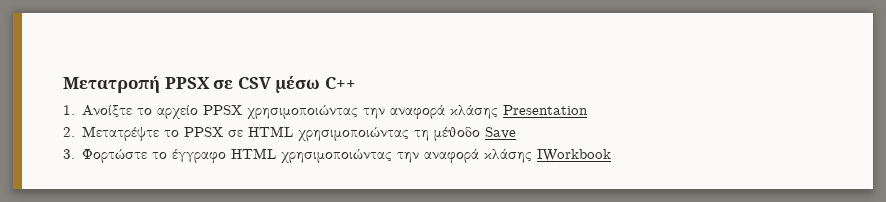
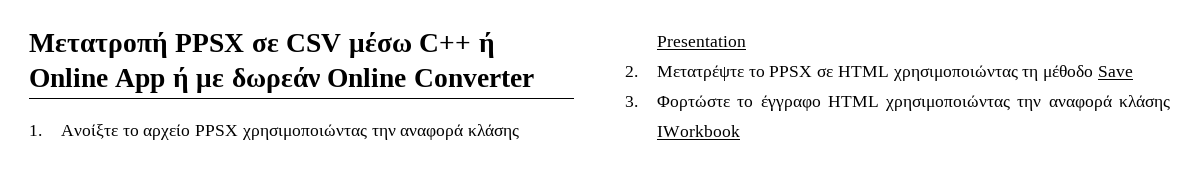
- Μετατροπή PPSX σε CSV μέσω C++
+ Μετατροπή PPSX σε CSV μέσω C++ ή Online App ή με δωρεάν Online Converter

